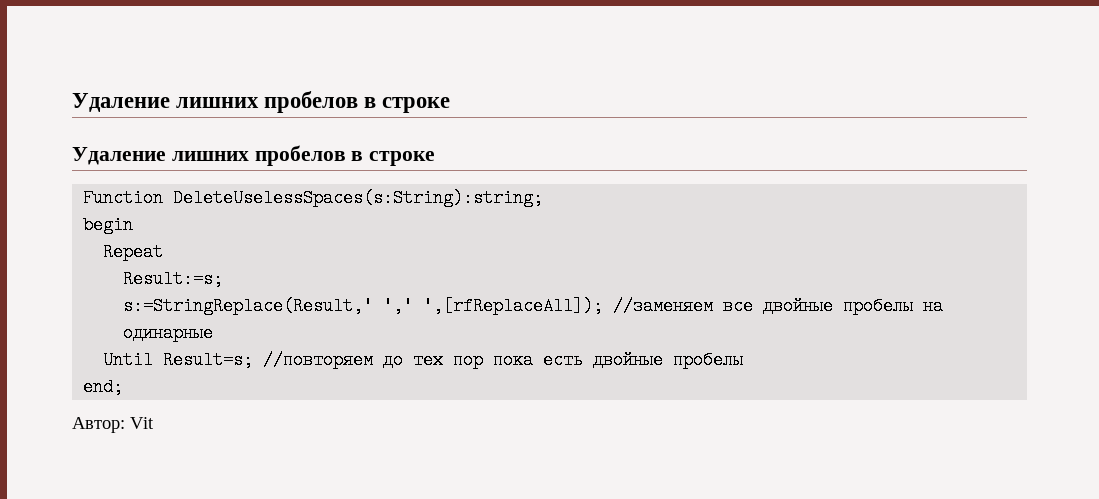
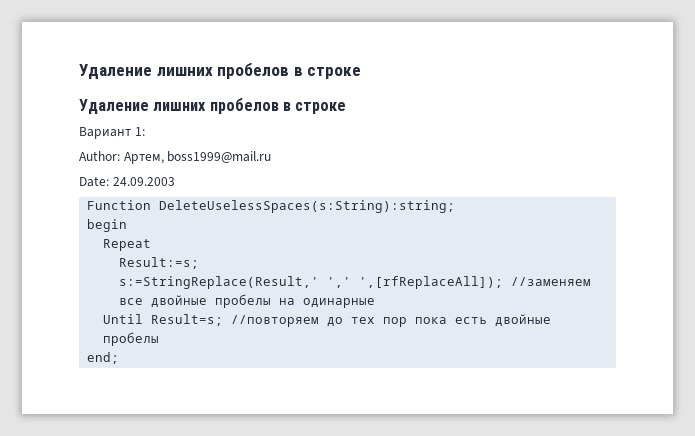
+ Вариант 1:
+ Author: Артем, boss1999@mail.ru
+ Date: 24.09.2003
- Автор: Vit

